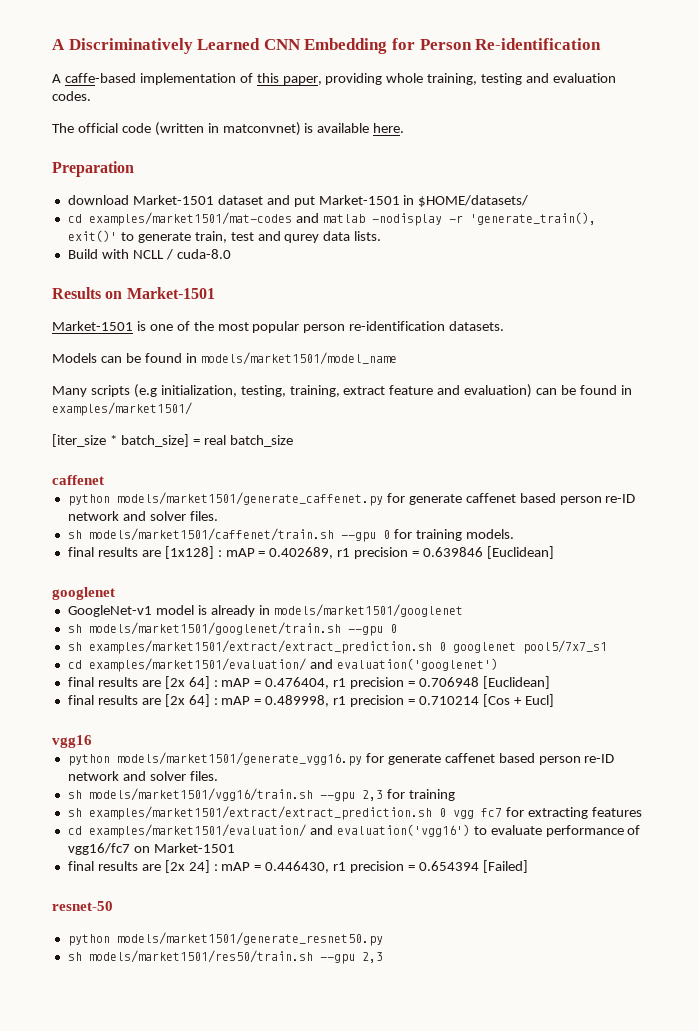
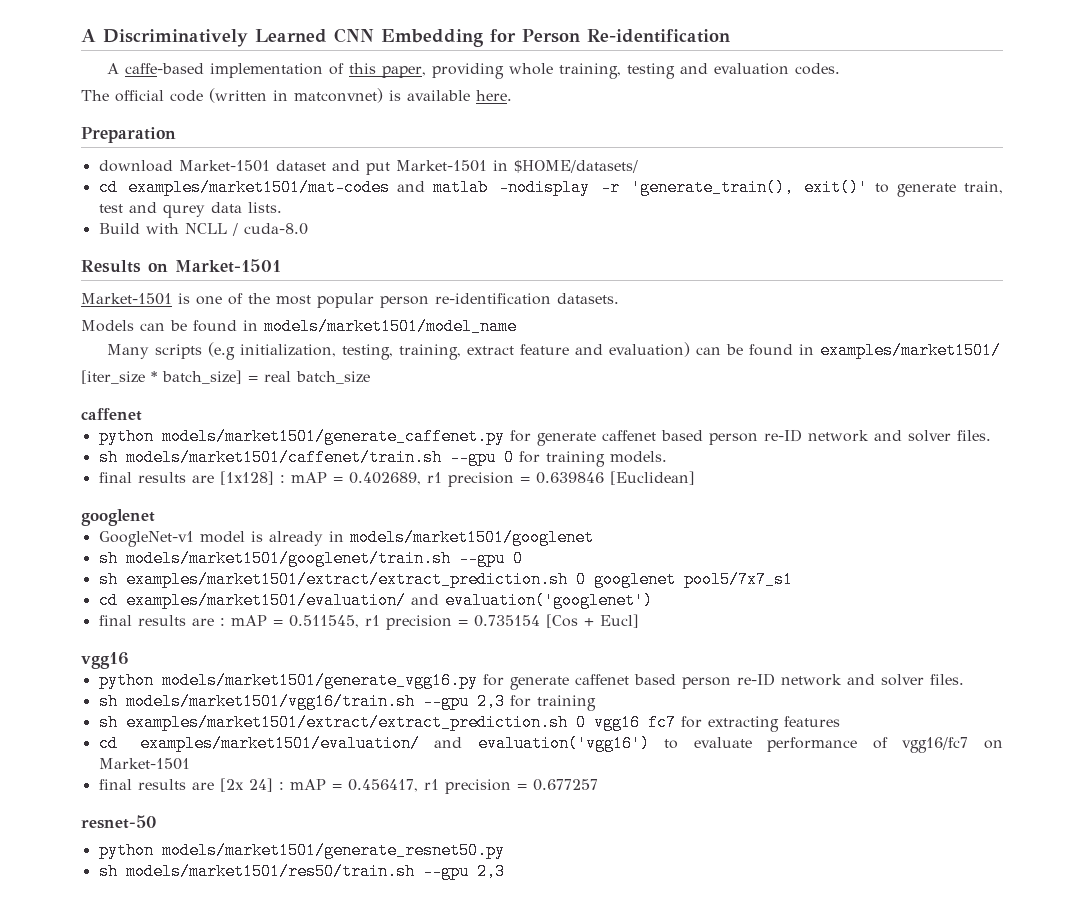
- final results are [2x 64] : mAP = 0.476404, r1 precision = 0.706948 [Euclidean]
- final results are [2x 64] : mAP = 0.489998, r1 precision = 0.710214 [Cos + Eucl]
+ final results are : mAP = 0.511545, r1 precision = 0.735154 [Cos + Eucl]
- sh examples/market1501/extract/extract_prediction.sh 0 vgg fc7 for extracting features
+ sh examples/market1501/extract/extract_prediction.sh 0 vgg16 fc7 for extracting features
- final results are [2x 24] : mAP = 0.446430, r1 precision = 0.654394 [Failed]
+ final results are [2x 24] : mAP = 0.456417, r1 precision = 0.677257

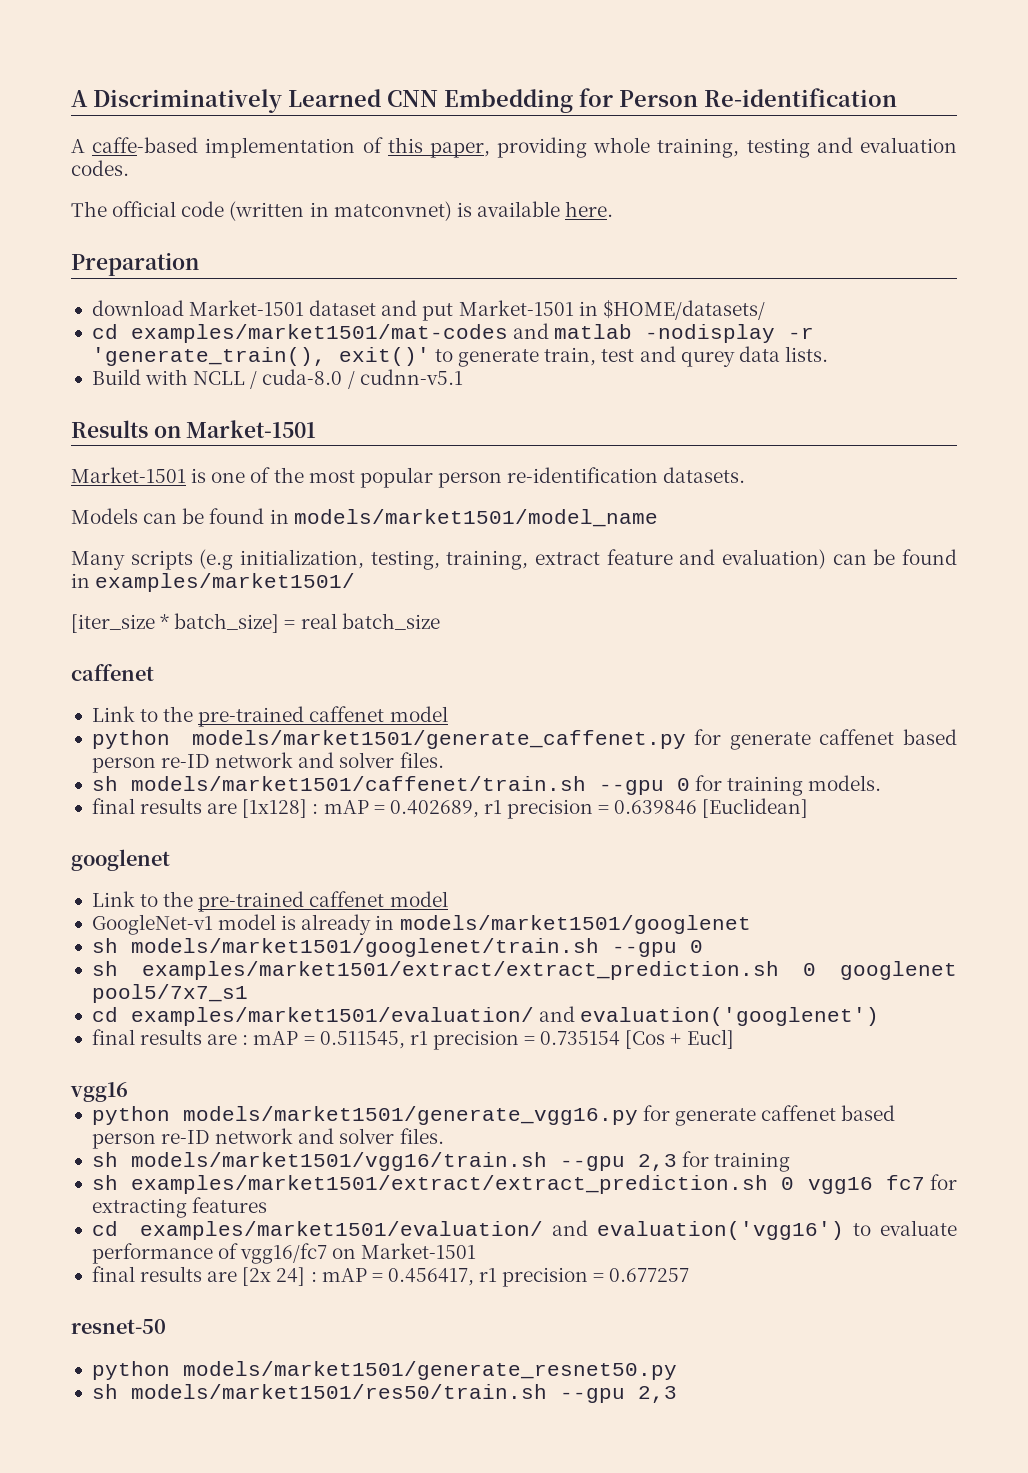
- Build with NCLL / cuda-8.0
+ Build with NCLL / cuda-8.0 / cudnn-v5.1
  [iter_size * batch_size] = real batch_size
  caffenet
+ Link to the pre-trained caffenet model
  final results are [1x128] : mAP = 0.402689, r1 precision = 0.639846 [Euclidean]
  googlenet
+ Link to the pre-trained caffenet model

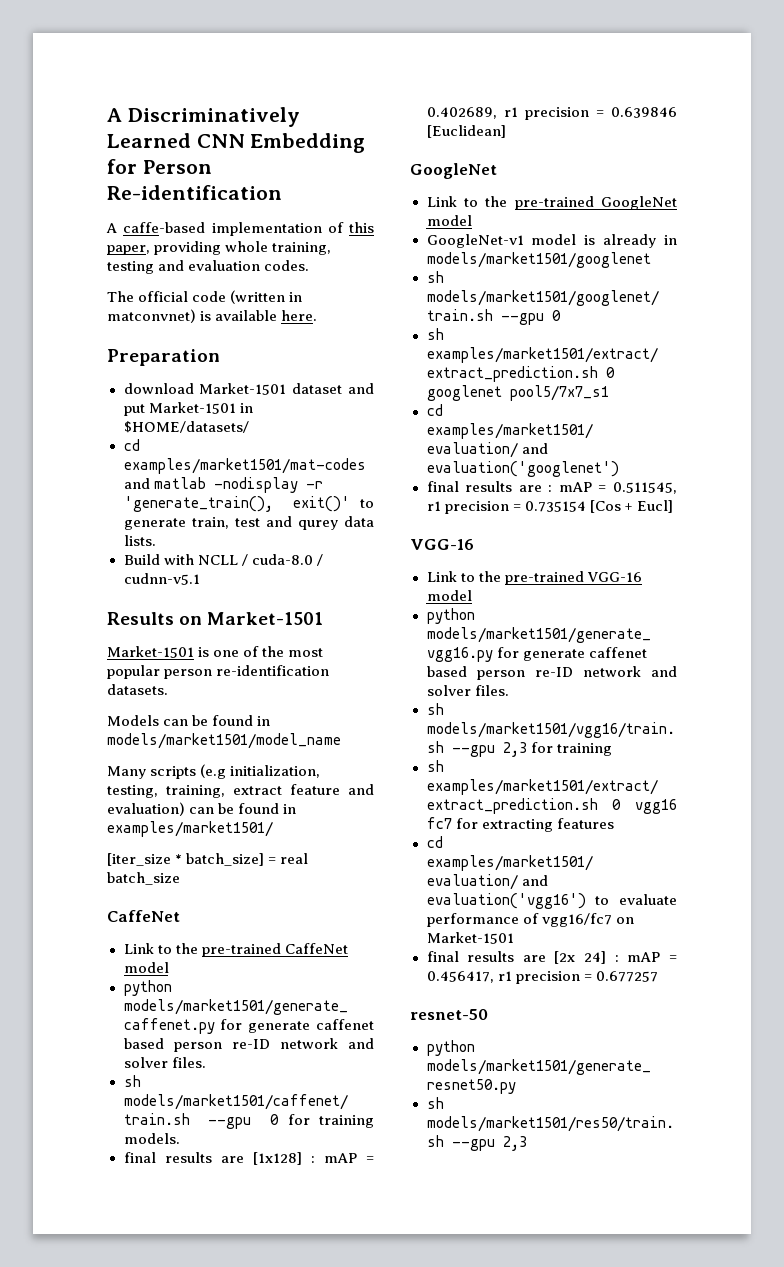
  [iter_size * batch_size] = real batch_size
- caffenet
- Link to the pre-trained caffenet model
+ CaffeNet
+ Link to the pre-trained CaffeNet model
  final results are [1x128] : mAP = 0.402689, r1 precision = 0.639846 [Euclidean]
- googlenet
- Link to the pre-trained caffenet model
+ GoogleNet
+ Link to the pre-trained GoogleNet model
  final results are : mAP = 0.511545, r1 precision = 0.735154 [Cos + Eucl]
- vgg16
+ VGG-16
+ Link to the pre-trained VGG-16 model

